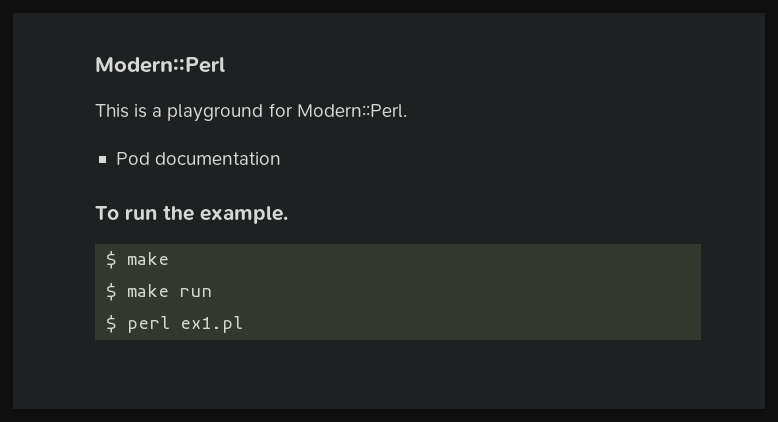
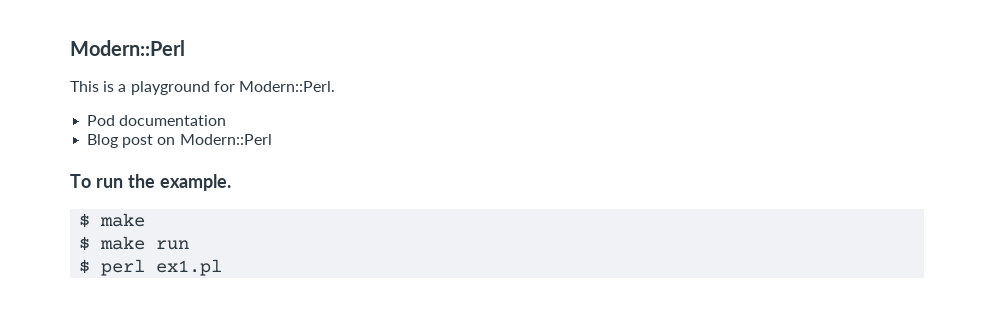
+ Blog post on Modern::Perl

